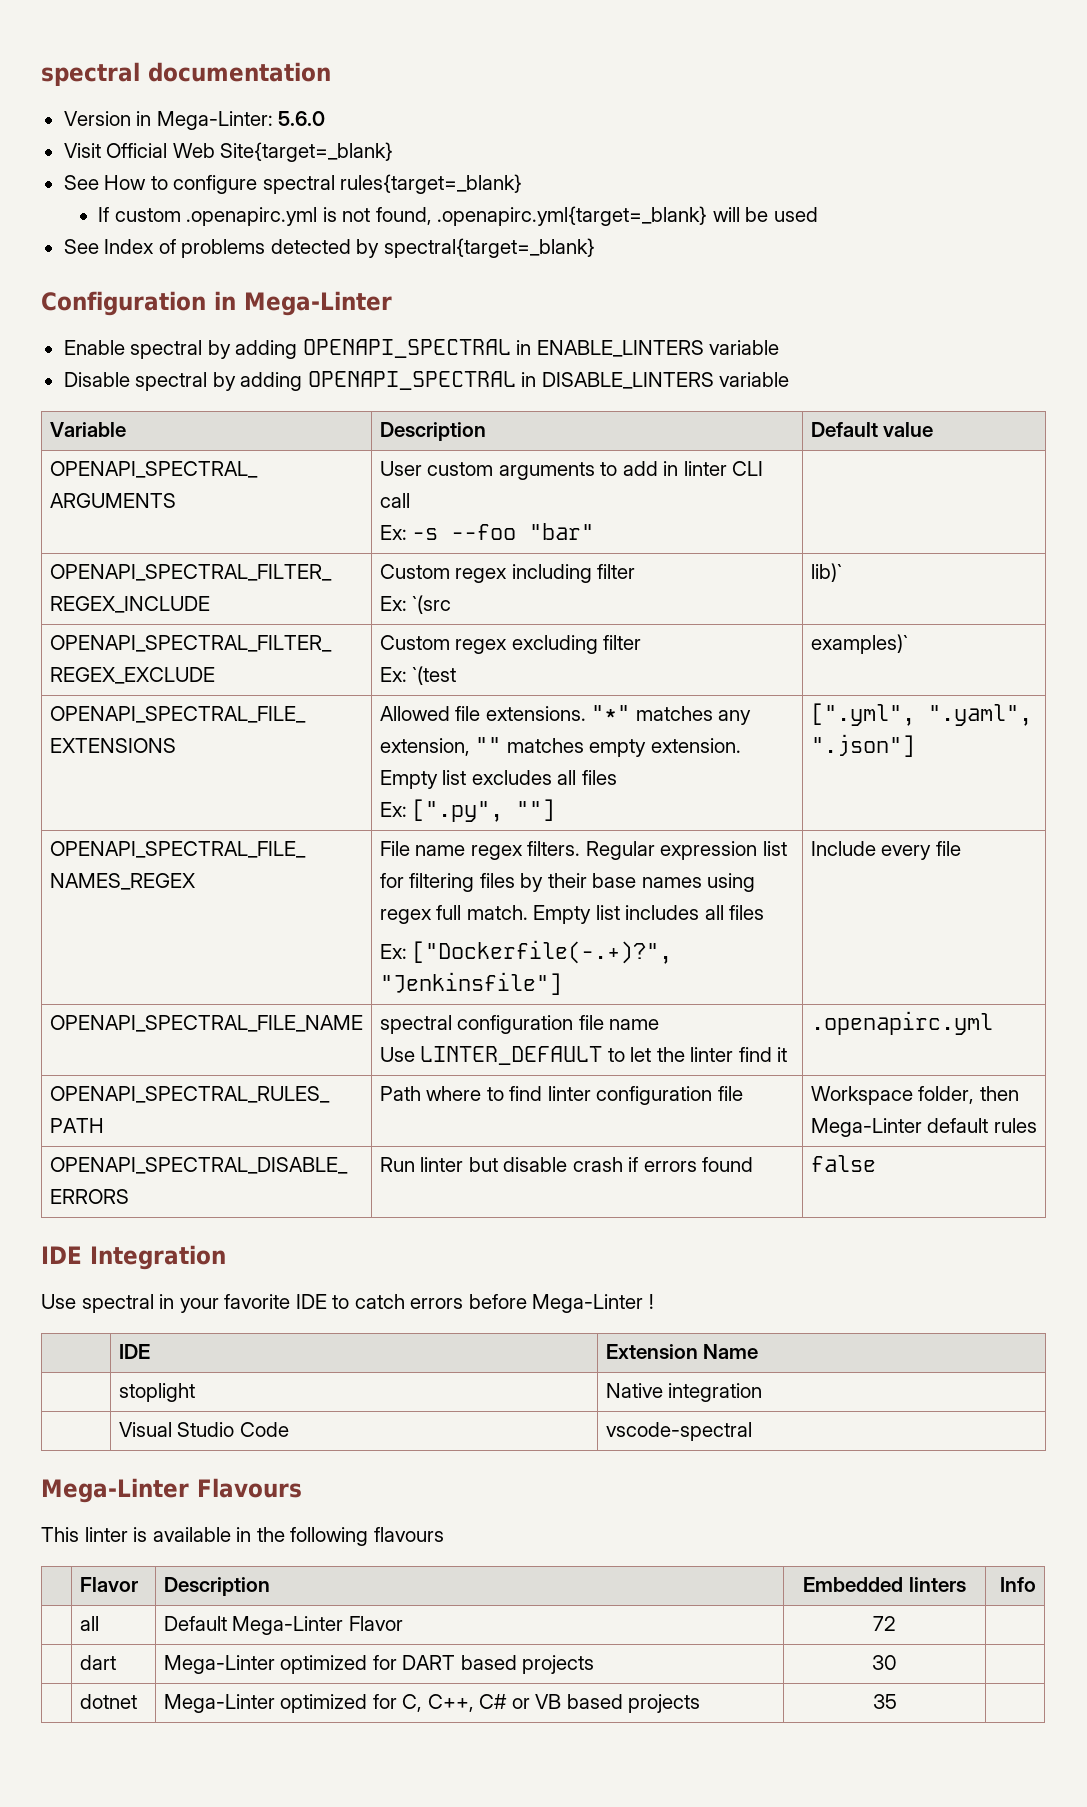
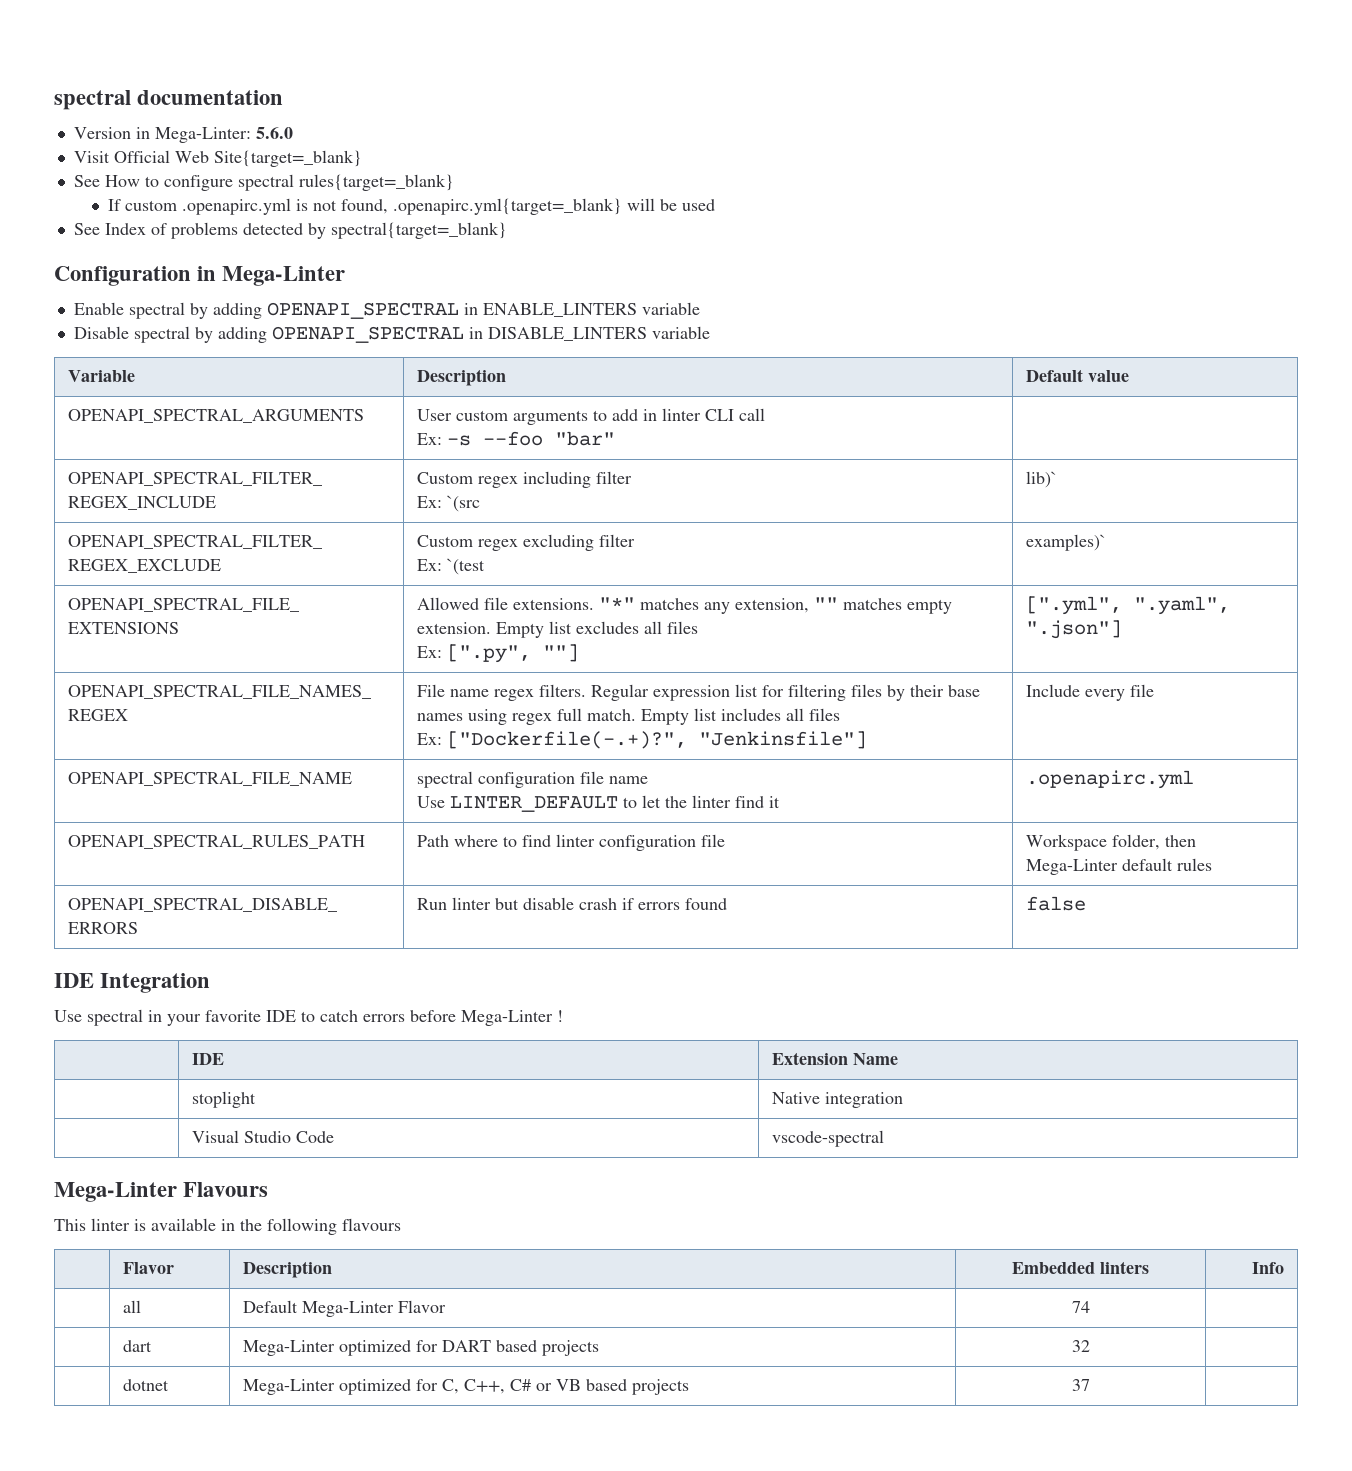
- | all | Default Mega-Linter Flavor | 72 |
+ | all | Default Mega-Linter Flavor | 74 |
- | dart | Mega-Linter optimized for DART based projects | 30 |
+ | dart | Mega-Linter optimized for DART based projects | 32 |
- | dotnet | Mega-Linter optimized for C, C++, C# or VB based projects | 35 |
+ | dotnet | Mega-Linter optimized for C, C++, C# or VB based projects | 37 |

